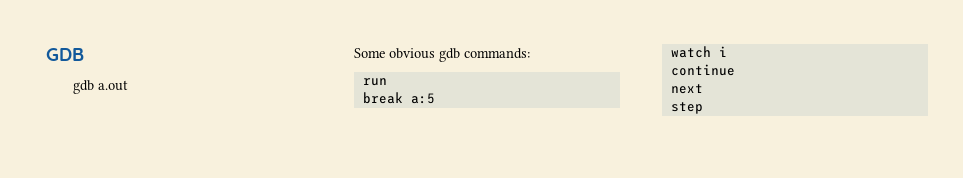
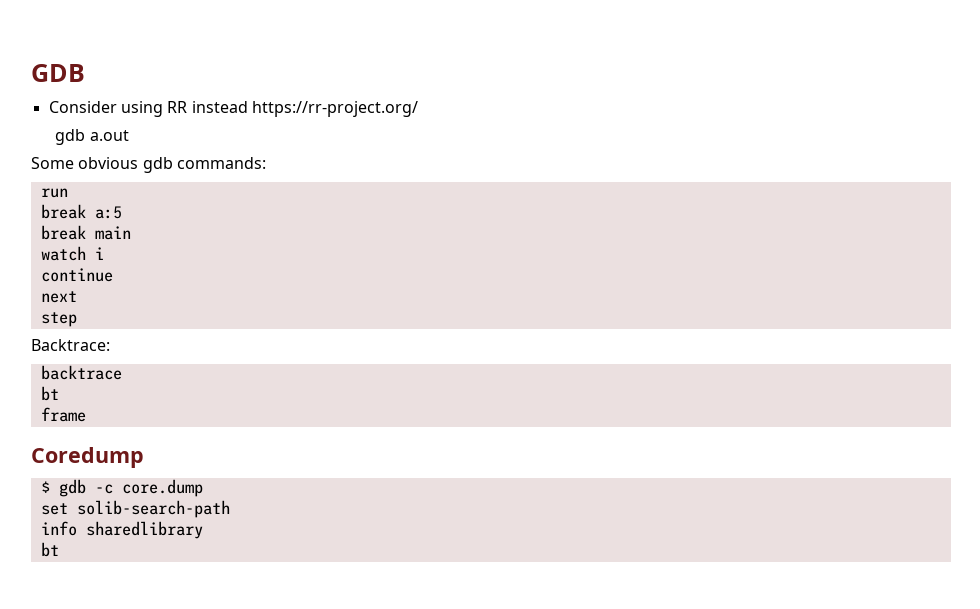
+ Consider using RR instead https://rr-project.org/
+ break main
+ Backtrace:
+ backtrace
+ bt
+ frame
+ Coredump
+ $ gdb -c core.dump
+ set solib-search-path
+ info sharedlibrary
+ bt

